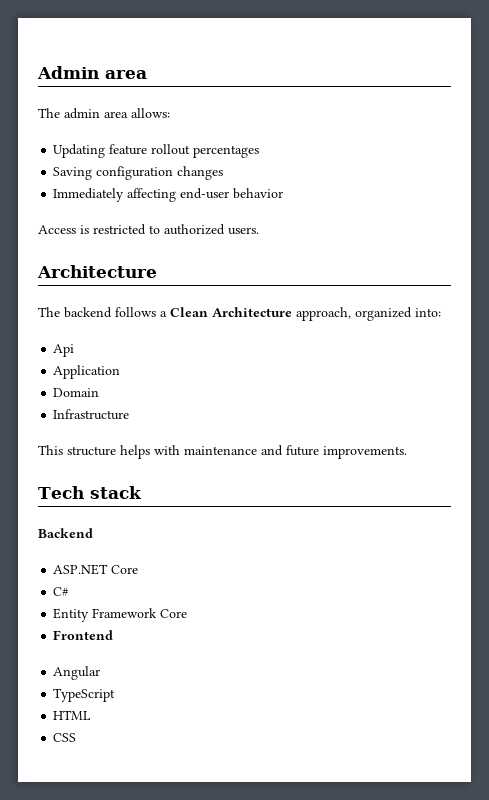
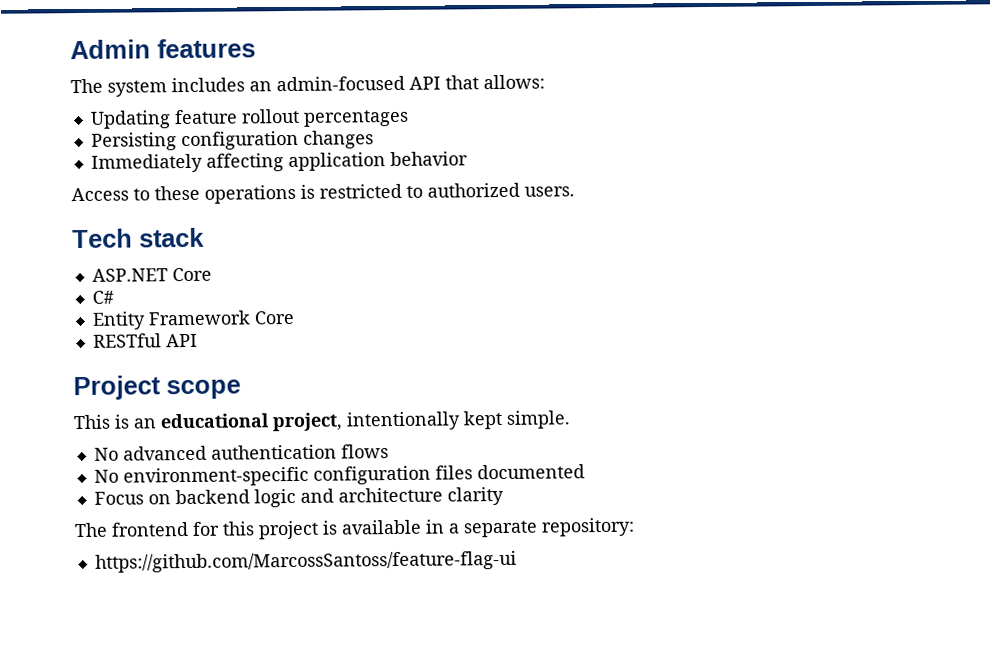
- Admin area
- The admin area allows:
+ Admin features
+ The system includes an admin-focused API that allows:
- Saving configuration changes
+ Persisting configuration changes
- Immediately affecting end-user behavior
+ Immediately affecting application behavior
- Access is restricted to authorized users.
- Architecture
- The backend follows a Clean Architecture approach, organized into:
- Api
- Application
- Domain
- Infrastructure
- This structure helps with maintenance and future improvements.
+ Access to these operations is restricted to authorized users.
- Backend
- Frontend
- Angular
- TypeScript
- HTML
- CSS
+ RESTful API
+ Project scope
+ This is an educational project, intentionally kept simple.
+ No advanced authentication flows
+ No environment-specific configuration files documented
+ Focus on backend logic and architecture clarity
+ The frontend for this project is available in a separate repository:
+ https://github.com/MarcossSantoss/feature-flag-ui

